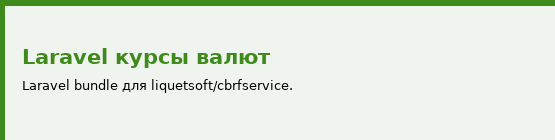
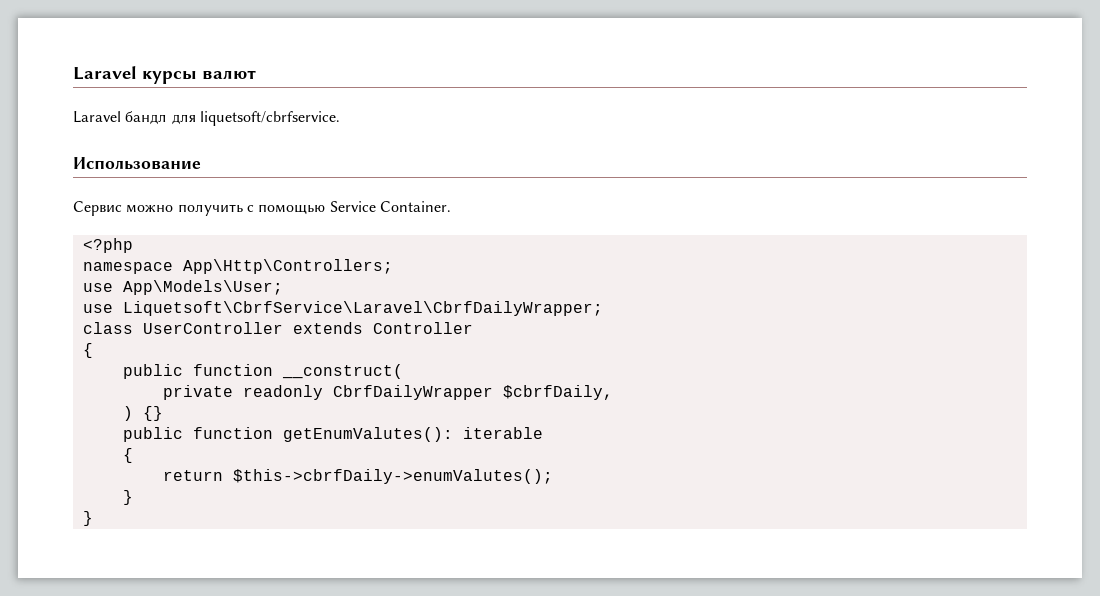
- Laravel bundle для liquetsoft/cbrfservice.
+ Laravel бандл для liquetsoft/cbrfservice.
+ Использование
+ Сервис можно получить с помощью Service Container.
+ <?php
+ namespace App\Http\Controllers;
+ use App\Models\User;
+ use Liquetsoft\CbrfService\Laravel\CbrfDailyWrapper;
+ class UserController extends Controller
+ {
+ public function __construct(
+ private readonly CbrfDailyWrapper $cbrfDaily,
+ ) {}
+ public function getEnumValutes(): iterable
+ {
+ return $this->cbrfDaily->enumValutes();
+ }
+ }

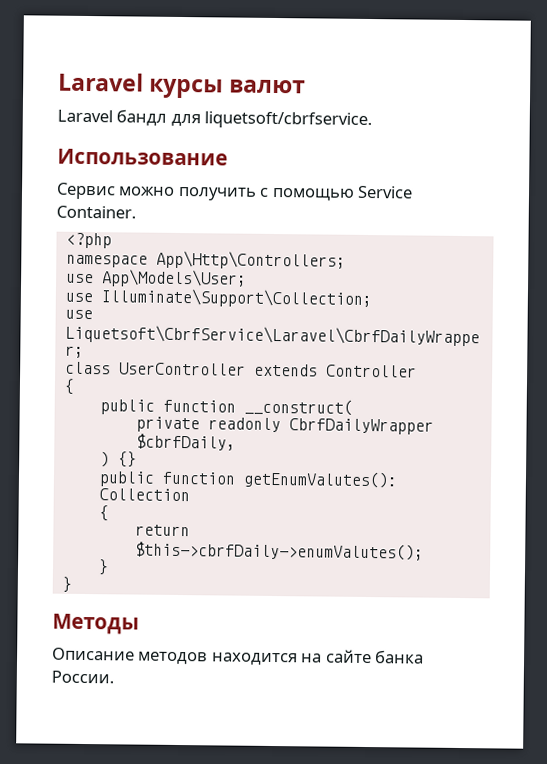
+ use Illuminate\Support\Collection;
- public function getEnumValutes(): iterable
+ public function getEnumValutes(): Collection
+ Методы
+ Описание методов находится на сайте банка России.

